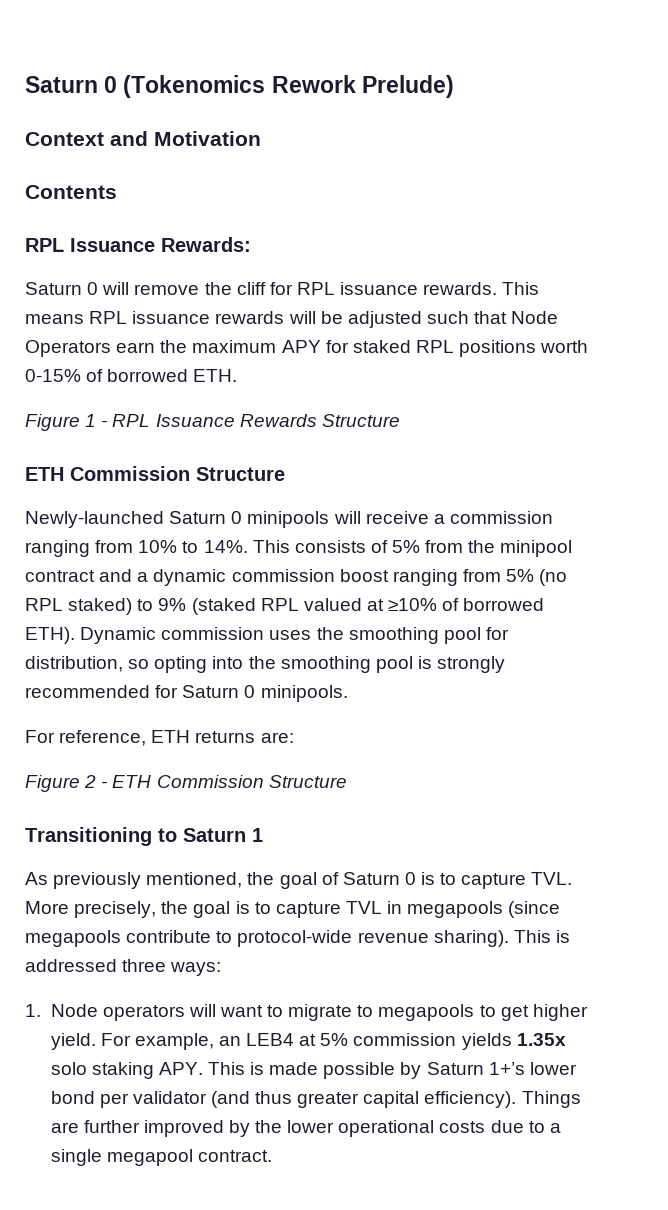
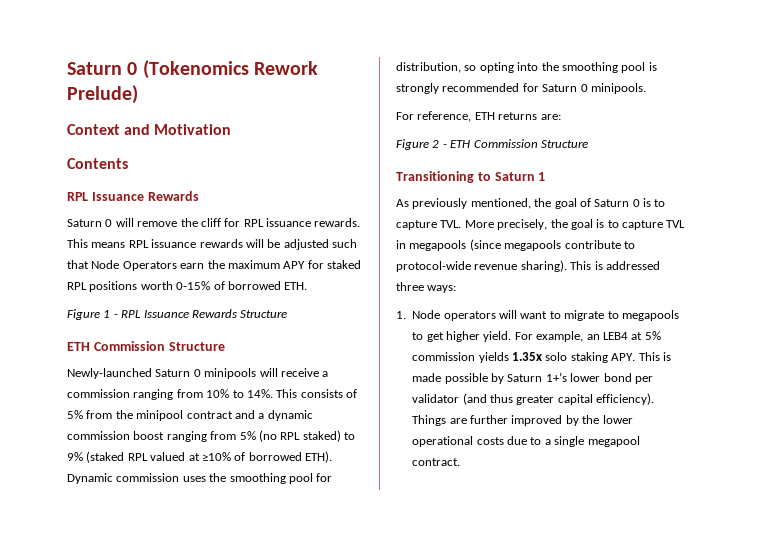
  Contents
- RPL Issuance Rewards:
+ RPL Issuance Rewards

